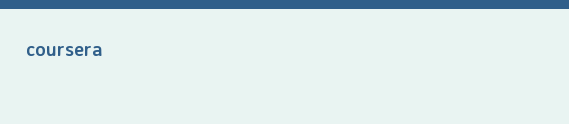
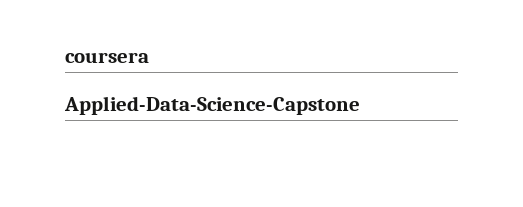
+ Applied-Data-Science-Capstone

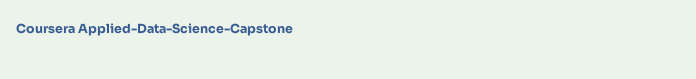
- coursera
- Applied-Data-Science-Capstone
+ Coursera Applied-Data-Science-Capstone

